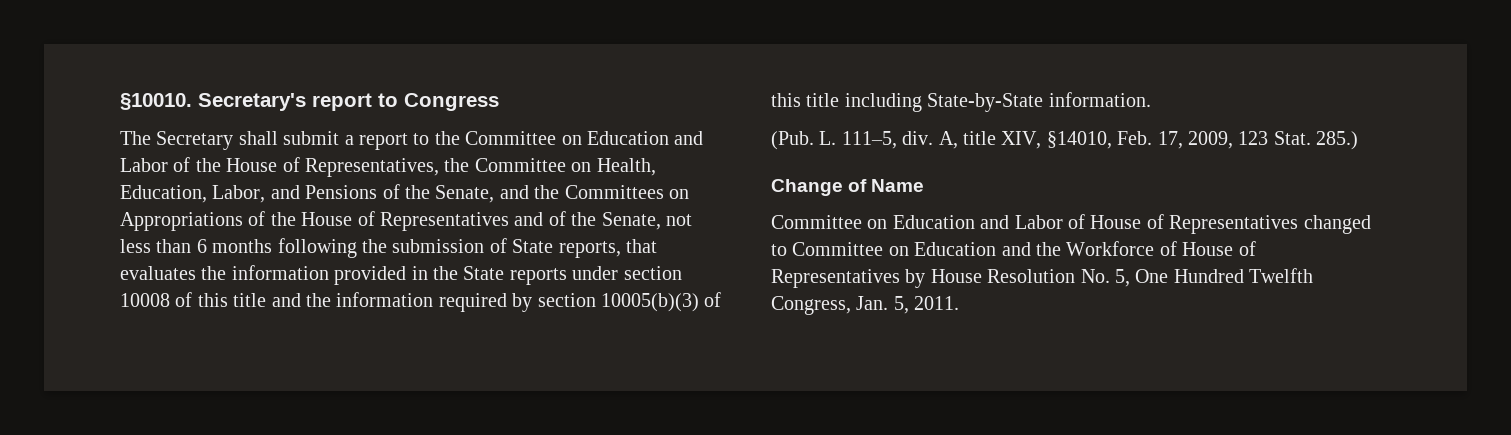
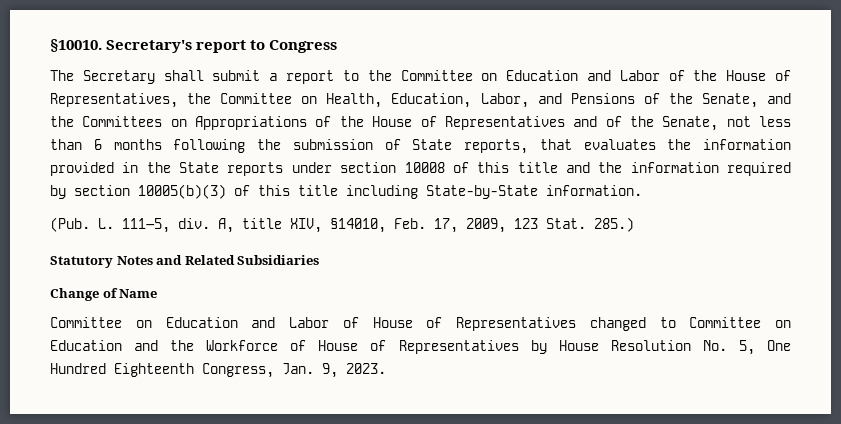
+ Statutory Notes and Related Subsidiaries
- Committee on Education and Labor of House of Representatives changed to Committee on Education and the Workforce of House of Representatives by House Resolution No. 5, One Hundred Twelfth Congress, Jan. 5, 2011.
+ Committee on Education and Labor of House of Representatives changed to Committee on Education and the Workforce of House of Representatives by House Resolution No. 5, One Hundred Eighteenth Congress, Jan. 9, 2023.

